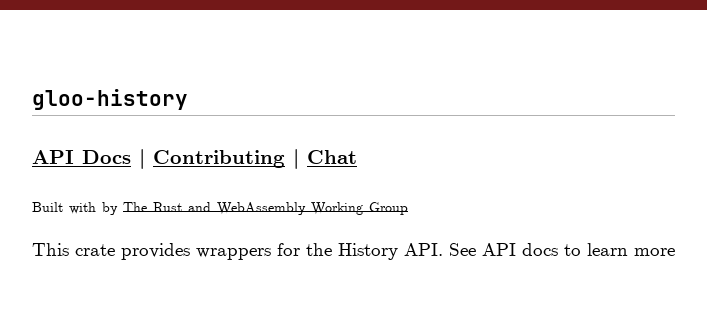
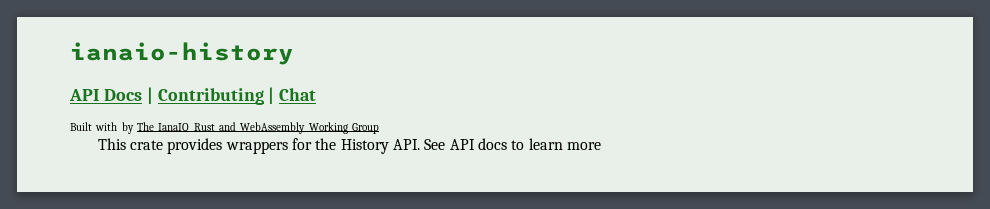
- gloo-history
+ ianaio-history
- Built with by The Rust and WebAssembly Working Group
+ Built with by The IanaIO Rust and WebAssembly Working Group

